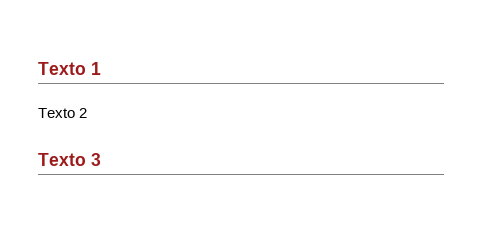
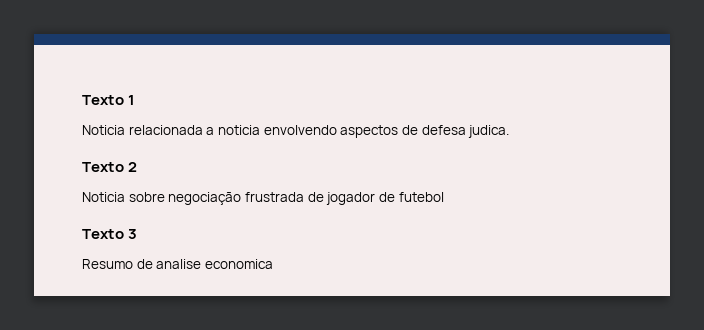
+ Noticia relacionada a noticia envolvendo aspectos de defesa judica.
  Texto 2
+ Noticia sobre negociação frustrada de jogador de futebol
  Texto 3
+ Resumo de analise economica

